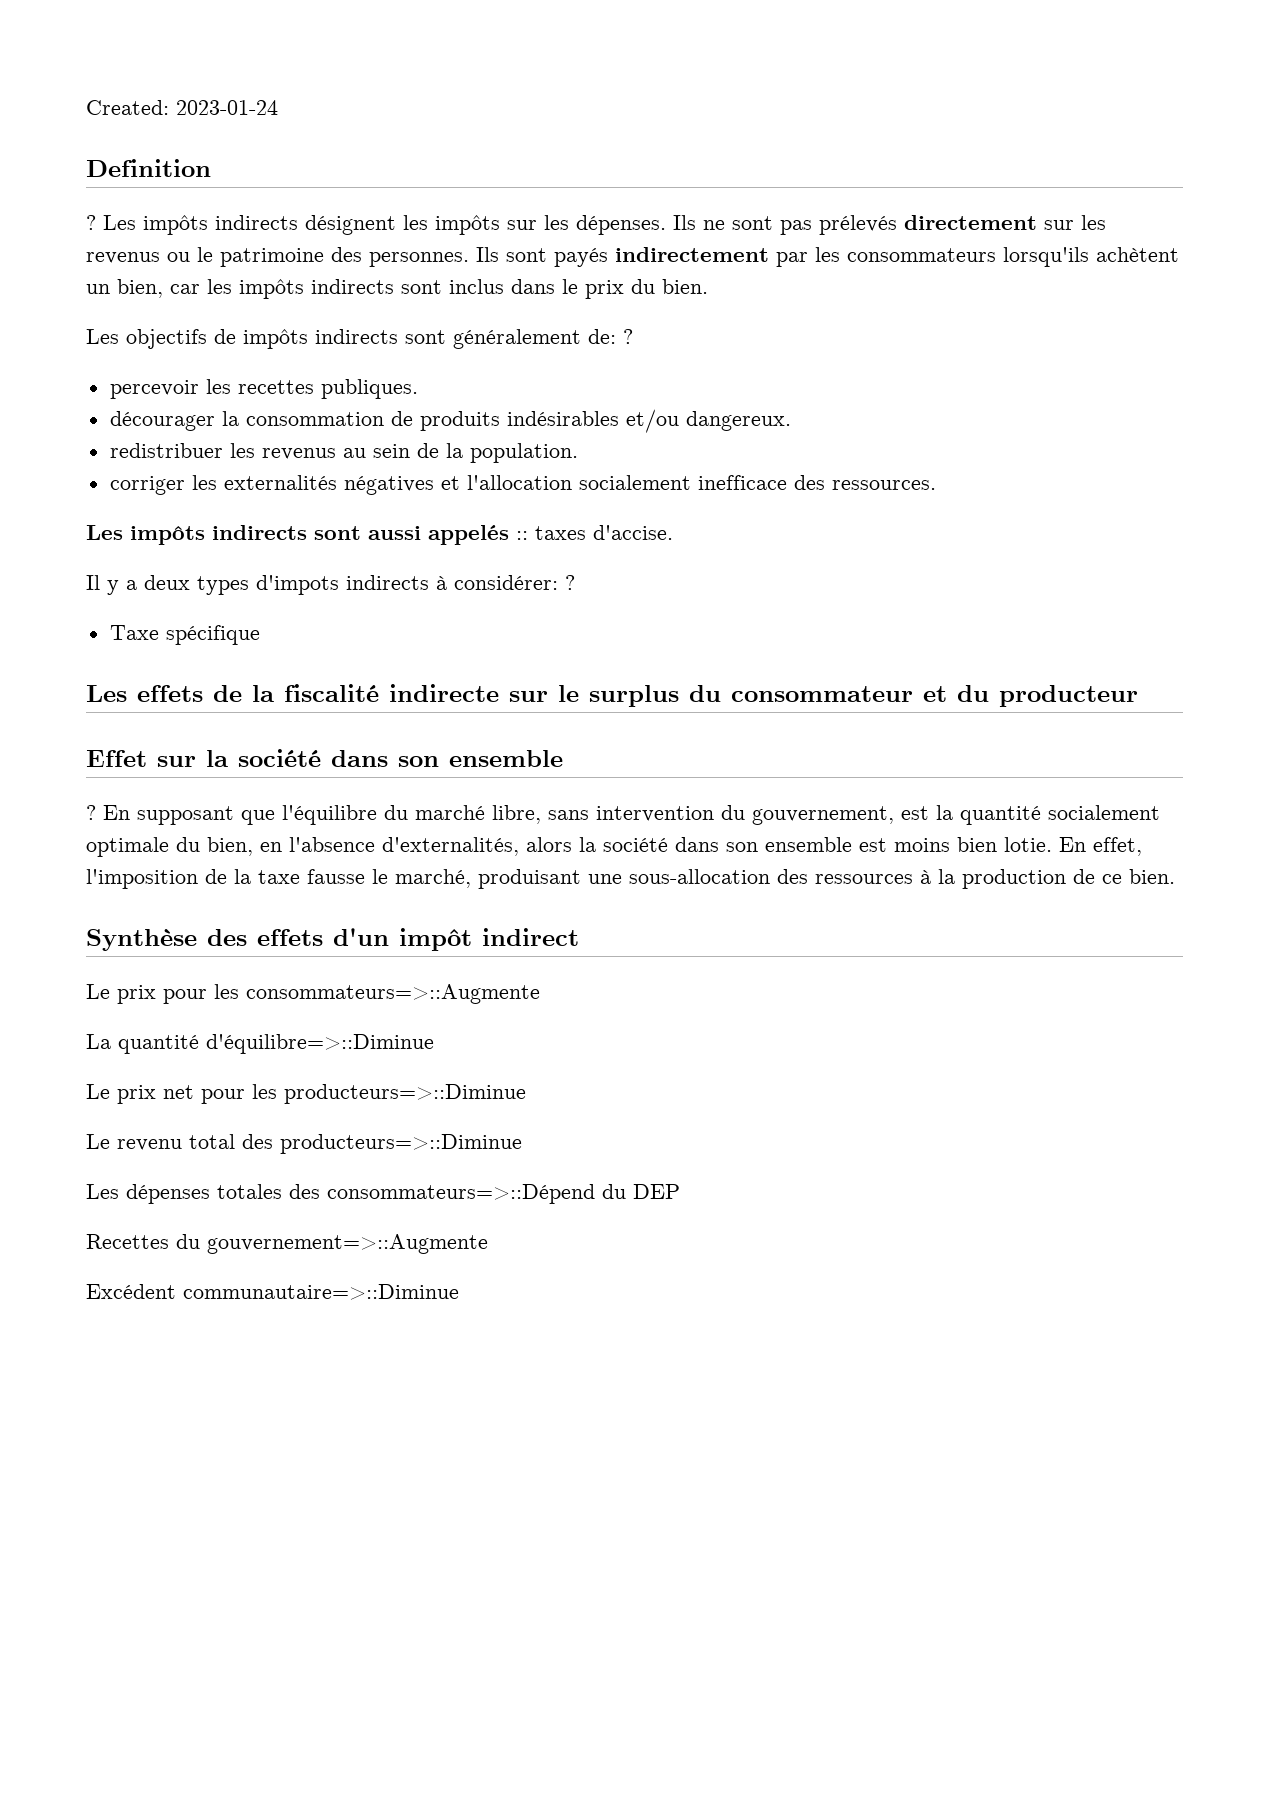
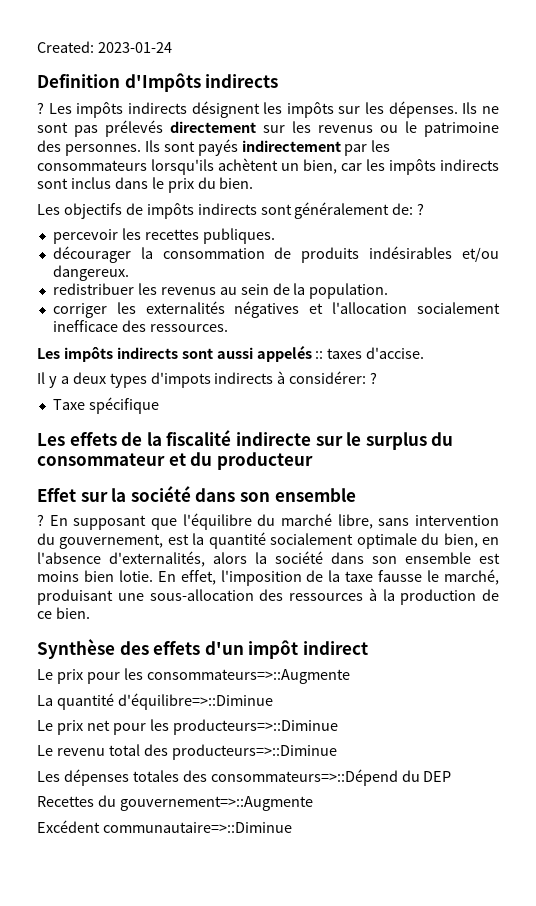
- Definition
+ Definition d'Impôts indirects

